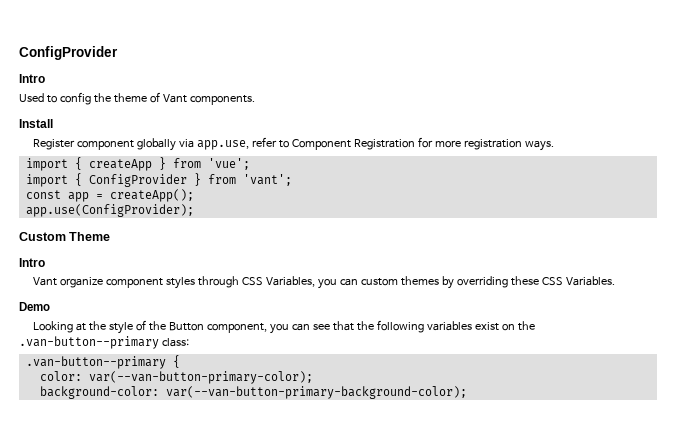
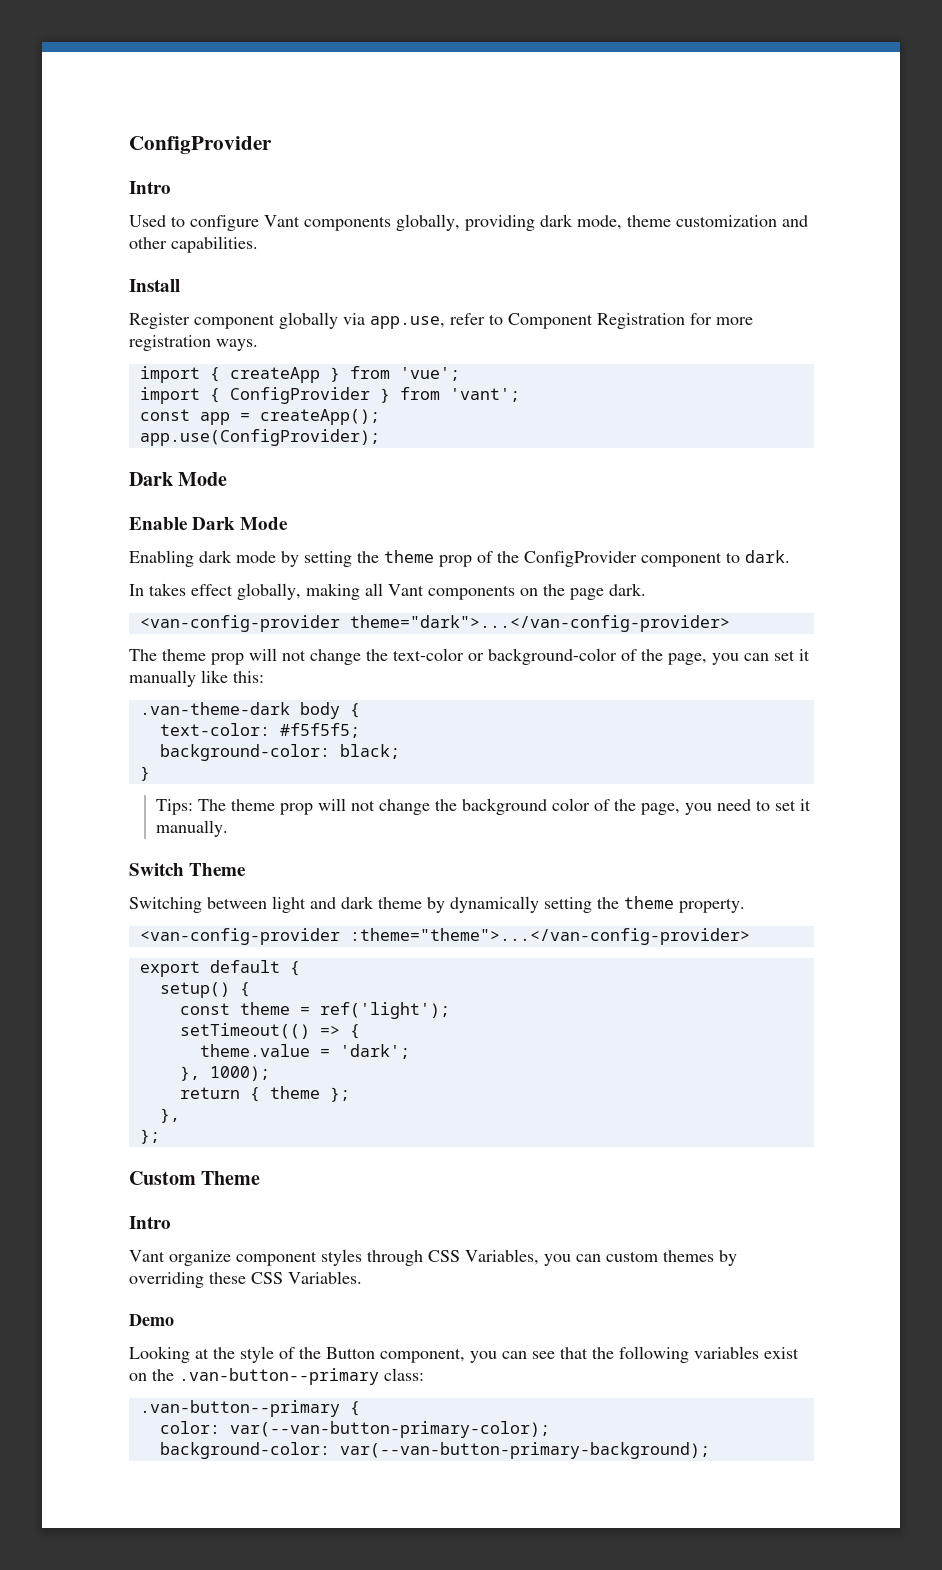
- Used to config the theme of Vant components.
+ Used to configure Vant components globally, providing dark mode, theme customization and other capabilities.
  app.use(ConfigProvider);
+ Dark Mode
+ Enable Dark Mode
+ Enabling dark mode by setting the theme prop of the ConfigProvider component to dark.
+ In takes effect globally, making all Vant components on the page dark.
+ <van-config-provider theme="dark">...</van-config-provider>
+ The theme prop will not change the text-color or background-color of the page, you can set it manually like this:
+ .van-theme-dark body {
+ text-color: #f5f5f5;
+ background-color: black;
+ }
+ Tips: The theme prop will not change the background color of the page, you need to set it manually.
+ Switch Theme
+ Switching between light and dark theme by dynamically setting the theme property.
+ <van-config-provider :theme="theme">...</van-config-provider>
+ export default {
+ setup() {
+ const theme = ref('light');
+ setTimeout(() => {
+ theme.value = 'dark';
+ }, 1000);
+ return { theme };
+ },
+ };
- background-color: var(--van-button-primary-background-color);
+ background-color: var(--van-button-primary-background);

